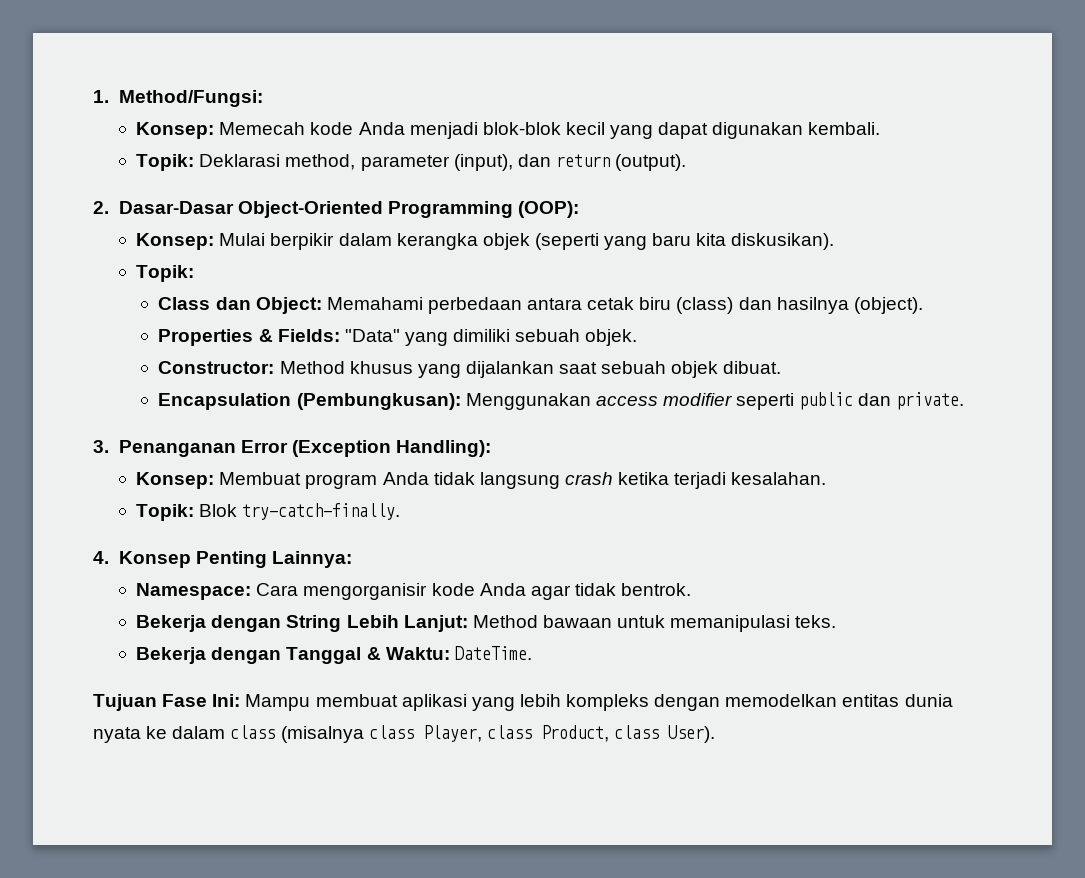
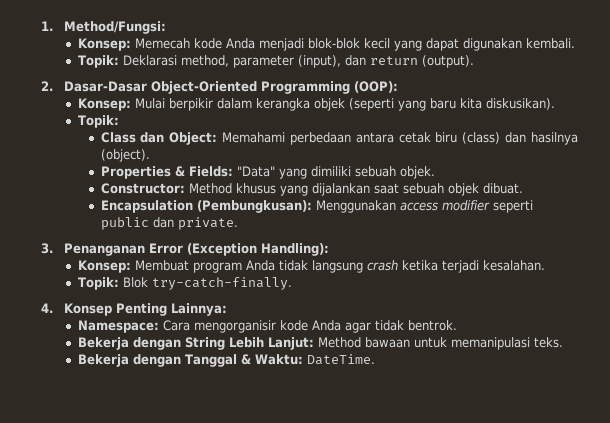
- Tujuan Fase Ini: Mampu membuat aplikasi yang lebih kompleks dengan memodelkan entitas dunia nyata ke dalam class (misalnya class Player, class Product, class User).

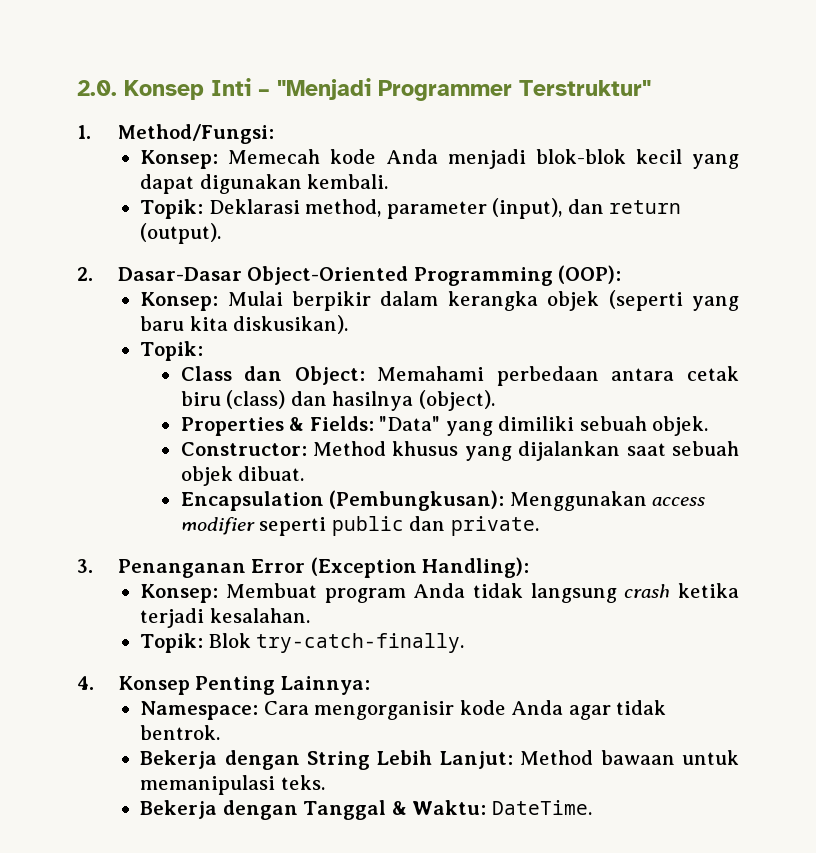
+ 2.0. Konsep Inti – "Menjadi Programmer Terstruktur"

